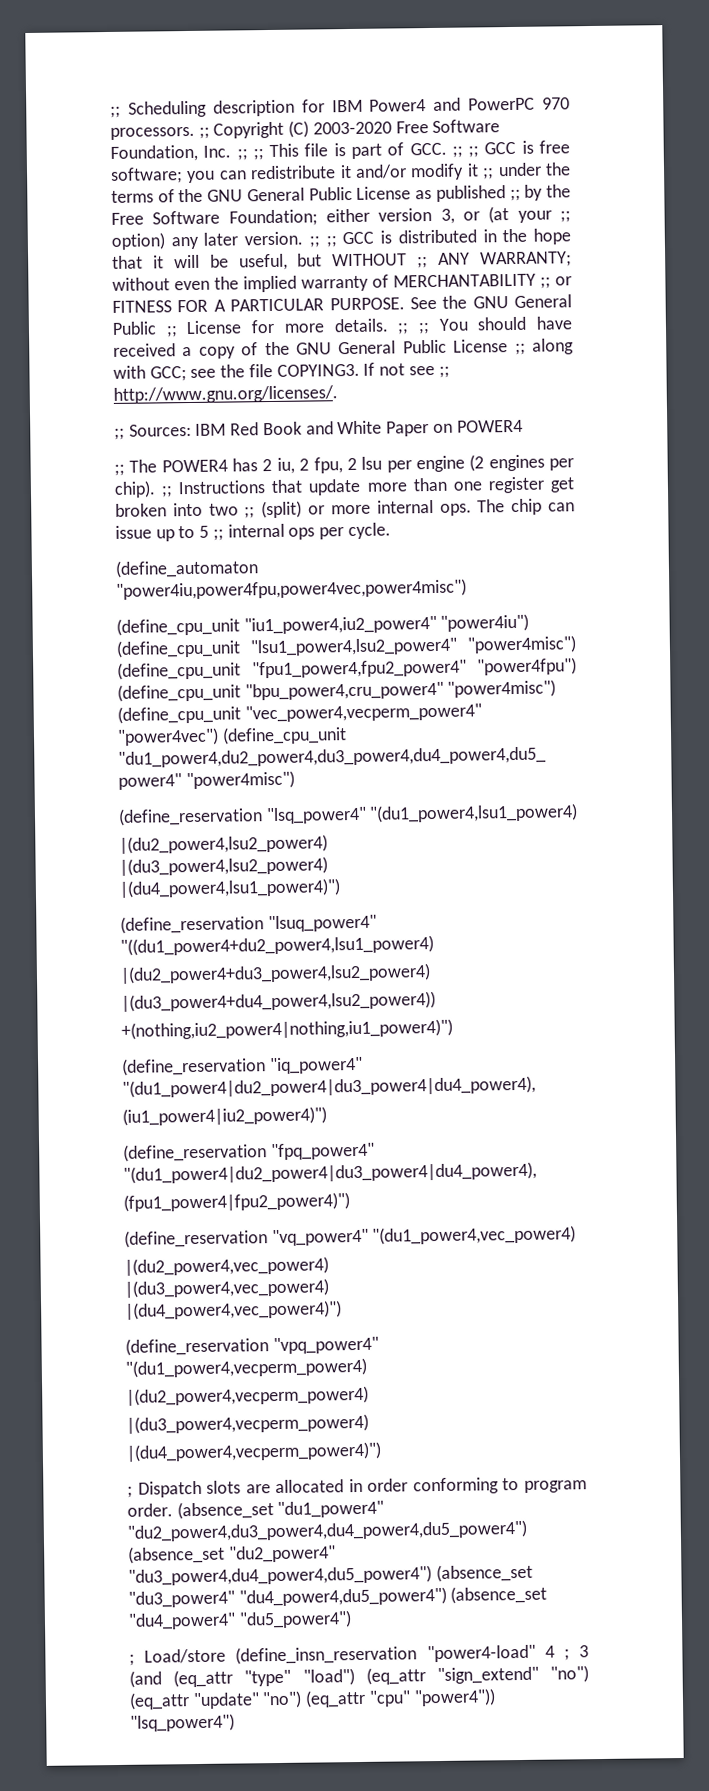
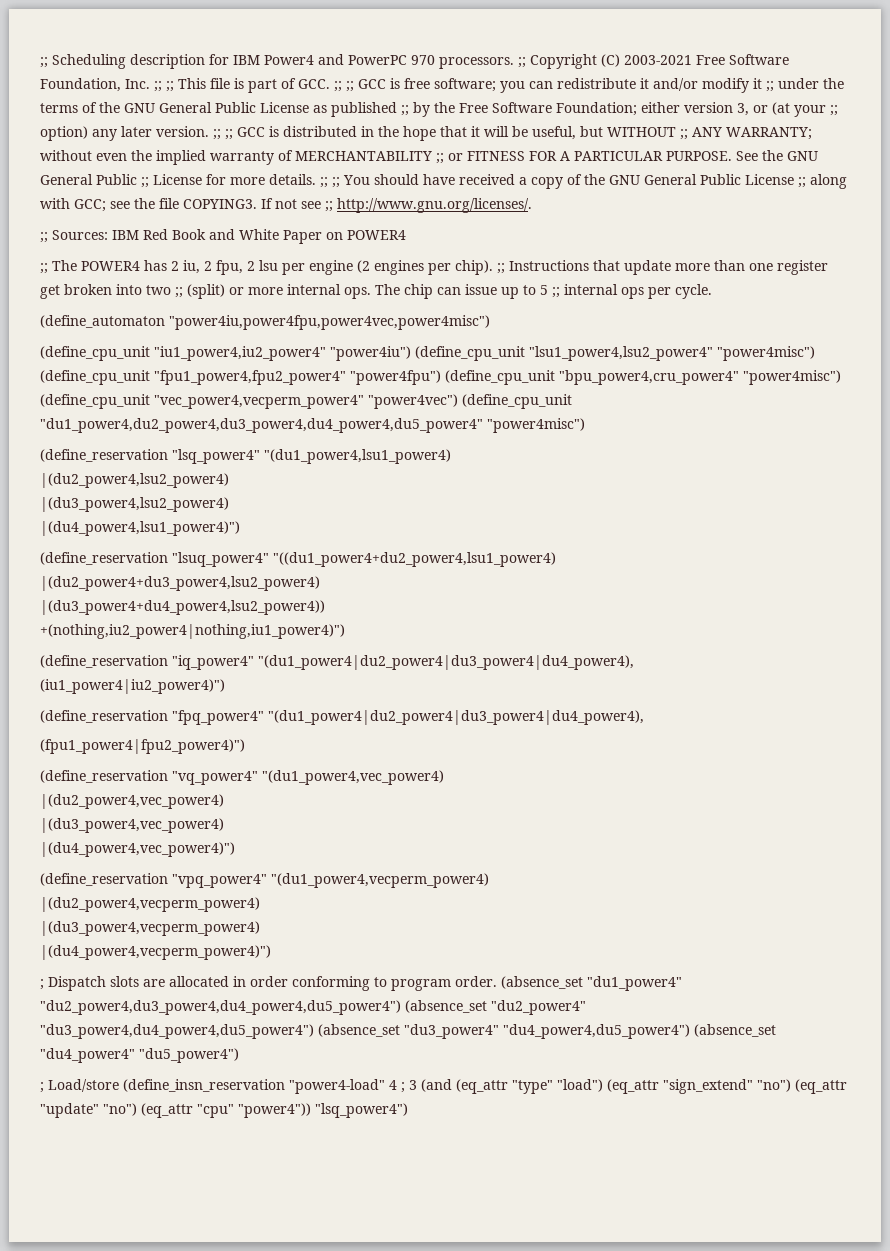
- Copyright (C) 2003-2020 Free Software Foundation, Inc. ;;
+ Copyright (C) 2003-2021 Free Software Foundation, Inc. ;;

